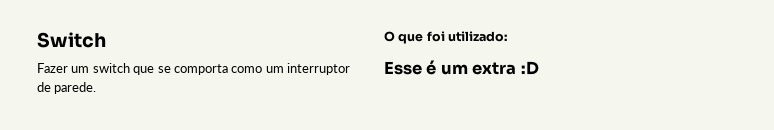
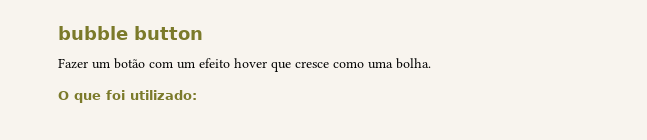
- Switch
+ bubble button
- Fazer um switch que se comporta como um interruptor de parede.
+ Fazer um botão com um efeito hover que cresce como uma bolha.
- Esse é um extra :D

